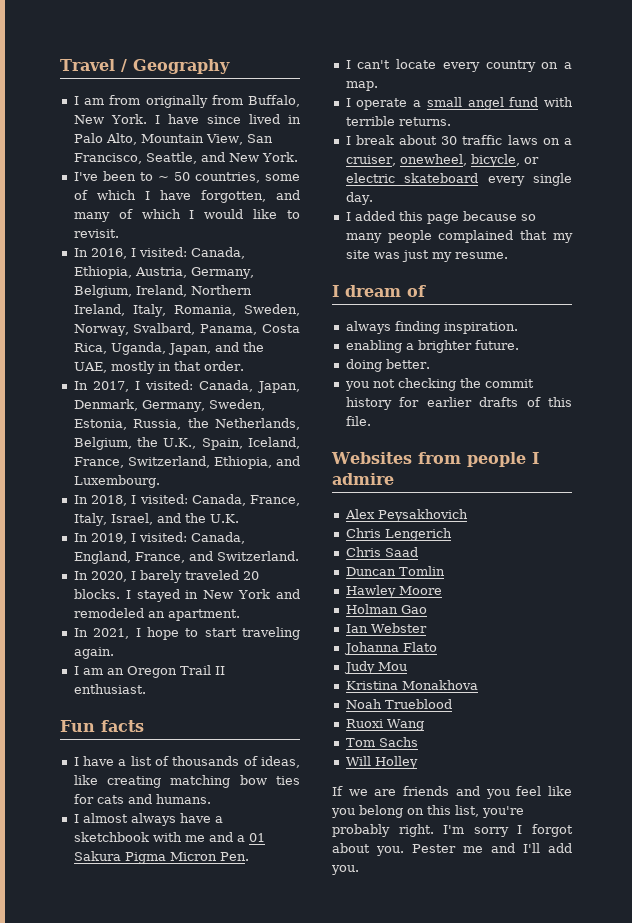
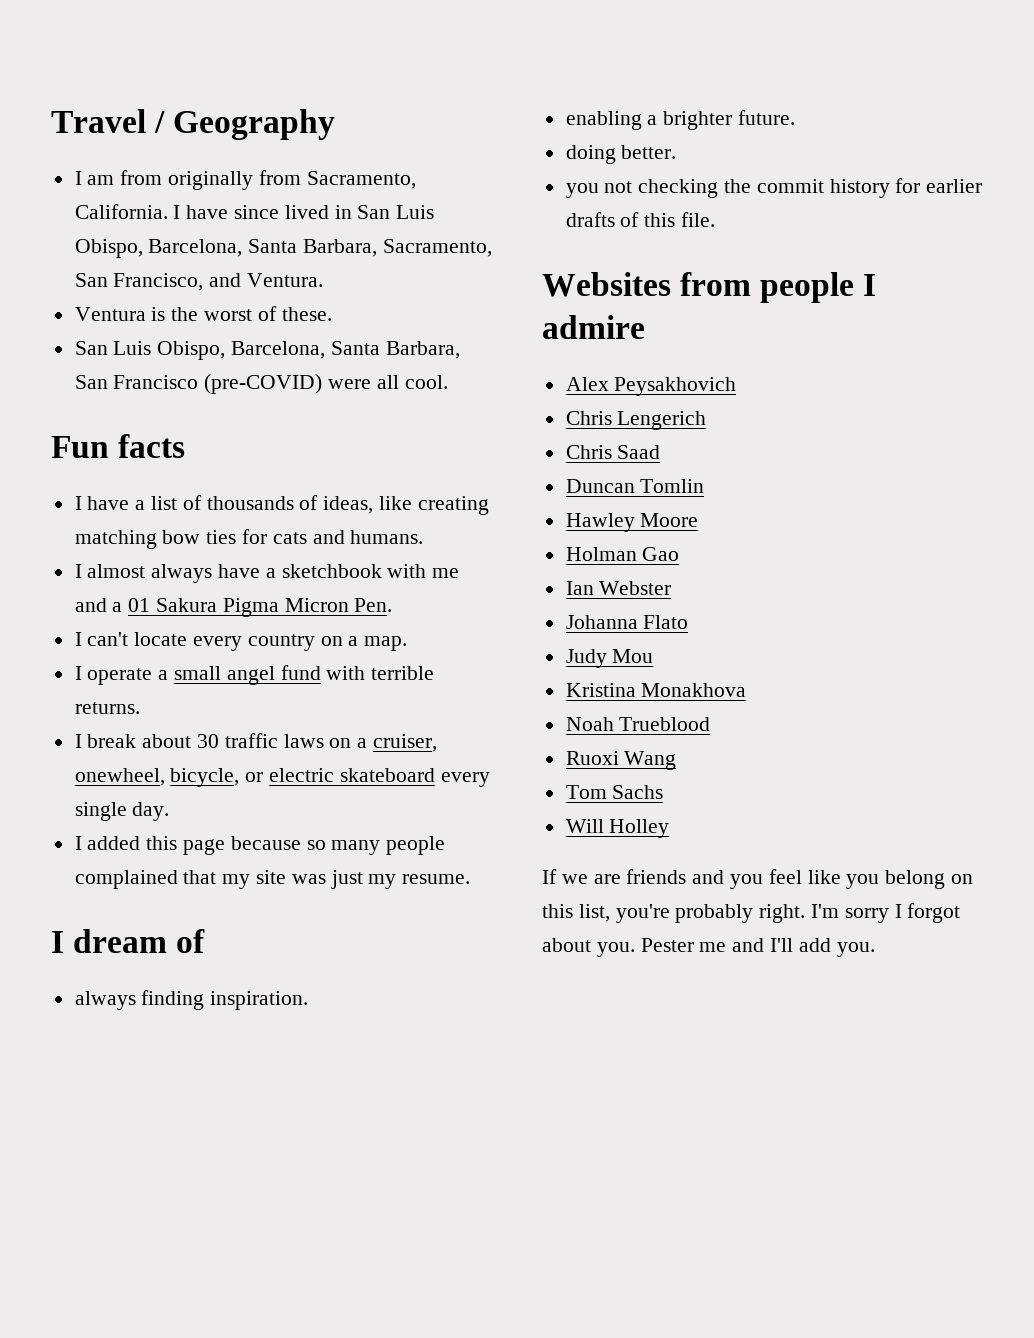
- I am from originally from Buffalo, New York.
+ I am from originally from Sacramento, California.
- I have since lived in Palo Alto, Mountain View, San Francisco, Seattle, and New York.
- I've been to ~ 50 countries, some of which I have forgotten, and many of which I would like to revisit.
- In 2016, I visited: Canada, Ethiopia, Austria, Germany, Belgium, Ireland, Northern Ireland, Italy, Romania, Sweden, Norway, Svalbard, Panama, Costa Rica, Uganda, Japan, and the UAE, mostly in that order.
- In 2017, I visited: Canada, Japan, Denmark, Germany, Sweden, Estonia, Russia, the Netherlands, Belgium, the U.K., Spain, Iceland, France, Switzerland, Ethiopia, and Luxembourg.
- In 2018, I visited: Canada, France, Italy, Israel, and the U.K.
- In 2019, I visited: Canada, England, France, and Switzerland.
- In 2020, I barely traveled 20 blocks. I stayed in New York and remodeled an apartment.
- In 2021, I hope to start traveling again.
- I am an Oregon Trail II enthusiast.
+ I have since lived in San Luis Obispo, Barcelona, Santa Barbara, Sacramento, San Francisco, and Ventura.
+ Ventura is the worst of these.
+ San Luis Obispo, Barcelona, Santa Barbara, San Francisco (pre-COVID) were all cool.

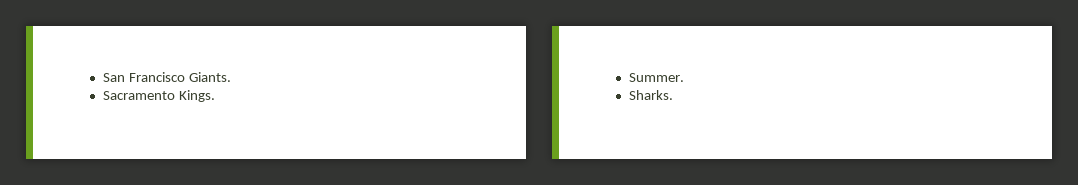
- Travel / Geography
- I am from originally from Sacramento, California. I have since lived in San Luis Obispo, Barcelona, Santa Barbara, Sacramento, San Francisco, and Ventura.
- Ventura is the worst of these.
- San Luis Obispo, Barcelona, Santa Barbara, San Francisco (pre-COVID) were all cool.
- Fun facts
- I have a list of thousands of ideas, like creating matching bow ties for cats and humans.
- I almost always have a sketchbook with me and a 01 Sakura Pigma Micron Pen.
- I can't locate every country on a map.
- I operate a small angel fund with terrible returns.
- I break about 30 traffic laws on a cruiser, onewheel, bicycle, or electric skateboard every single day.
- I added this page because so many people complained that my site was just my resume.
- I dream of
- always finding inspiration.
- enabling a brighter future.
- doing better.
- you not checking the commit history for earlier drafts of this file.
- Websites from people I admire
- Alex Peysakhovich
- Chris Lengerich
- Chris Saad
- Duncan Tomlin
- Hawley Moore
- Holman Gao
- Ian Webster
- Johanna Flato
- Judy Mou
- Kristina Monakhova
- Noah Trueblood
- Ruoxi Wang
- Tom Sachs
- Will Holley
- If we are friends and you feel like you belong on this list, you're probably right. I'm sorry I forgot about you. Pester me and I'll add you.
+ San Francisco Giants.
+ Sacramento Kings.
+ Summer.
+ Sharks.

